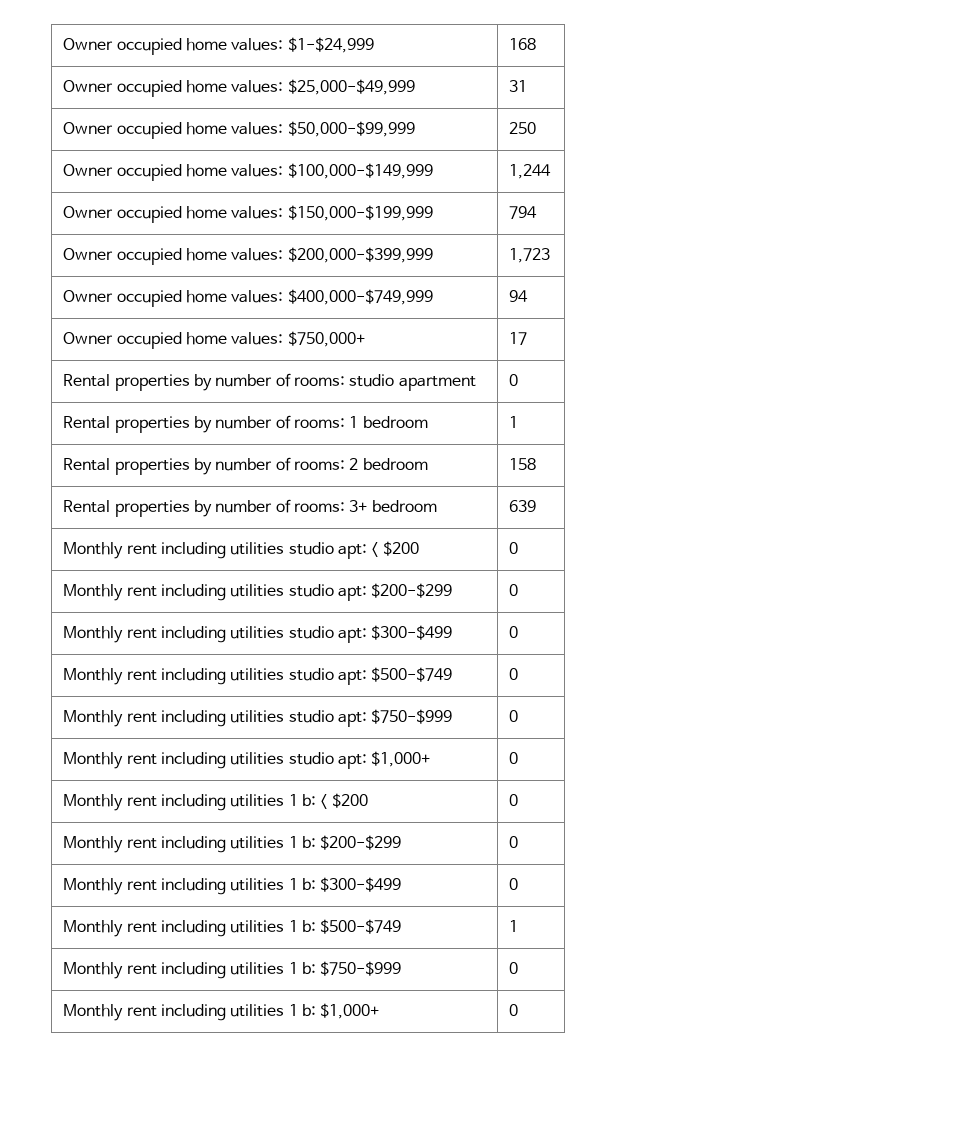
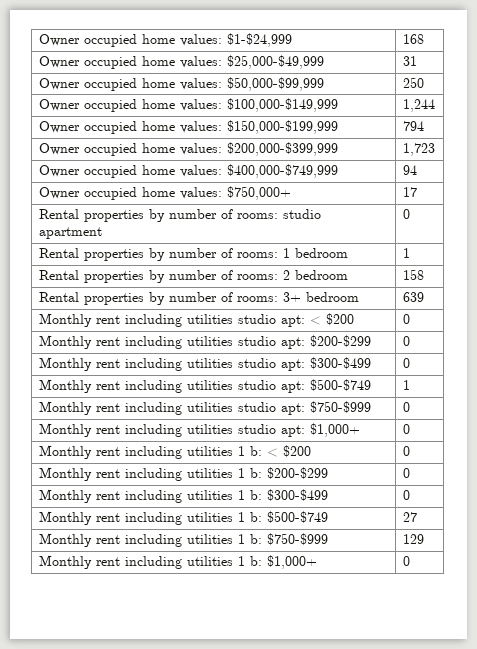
- Monthly rent including utilities studio apt: $500-$749 | 0
+ Monthly rent including utilities studio apt: $500-$749 | 1
- Monthly rent including utilities 1 b: $500-$749 | 1
+ Monthly rent including utilities 1 b: $500-$749 | 27
- Monthly rent including utilities 1 b: $750-$999 | 0
+ Monthly rent including utilities 1 b: $750-$999 | 129

